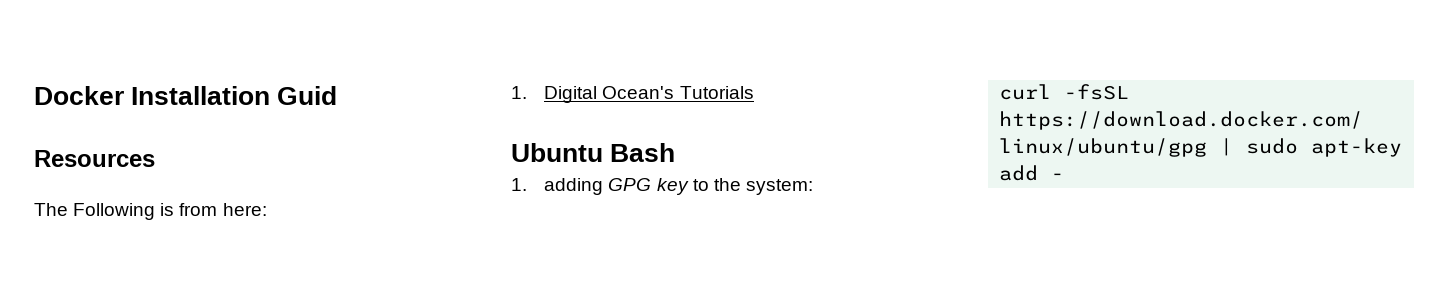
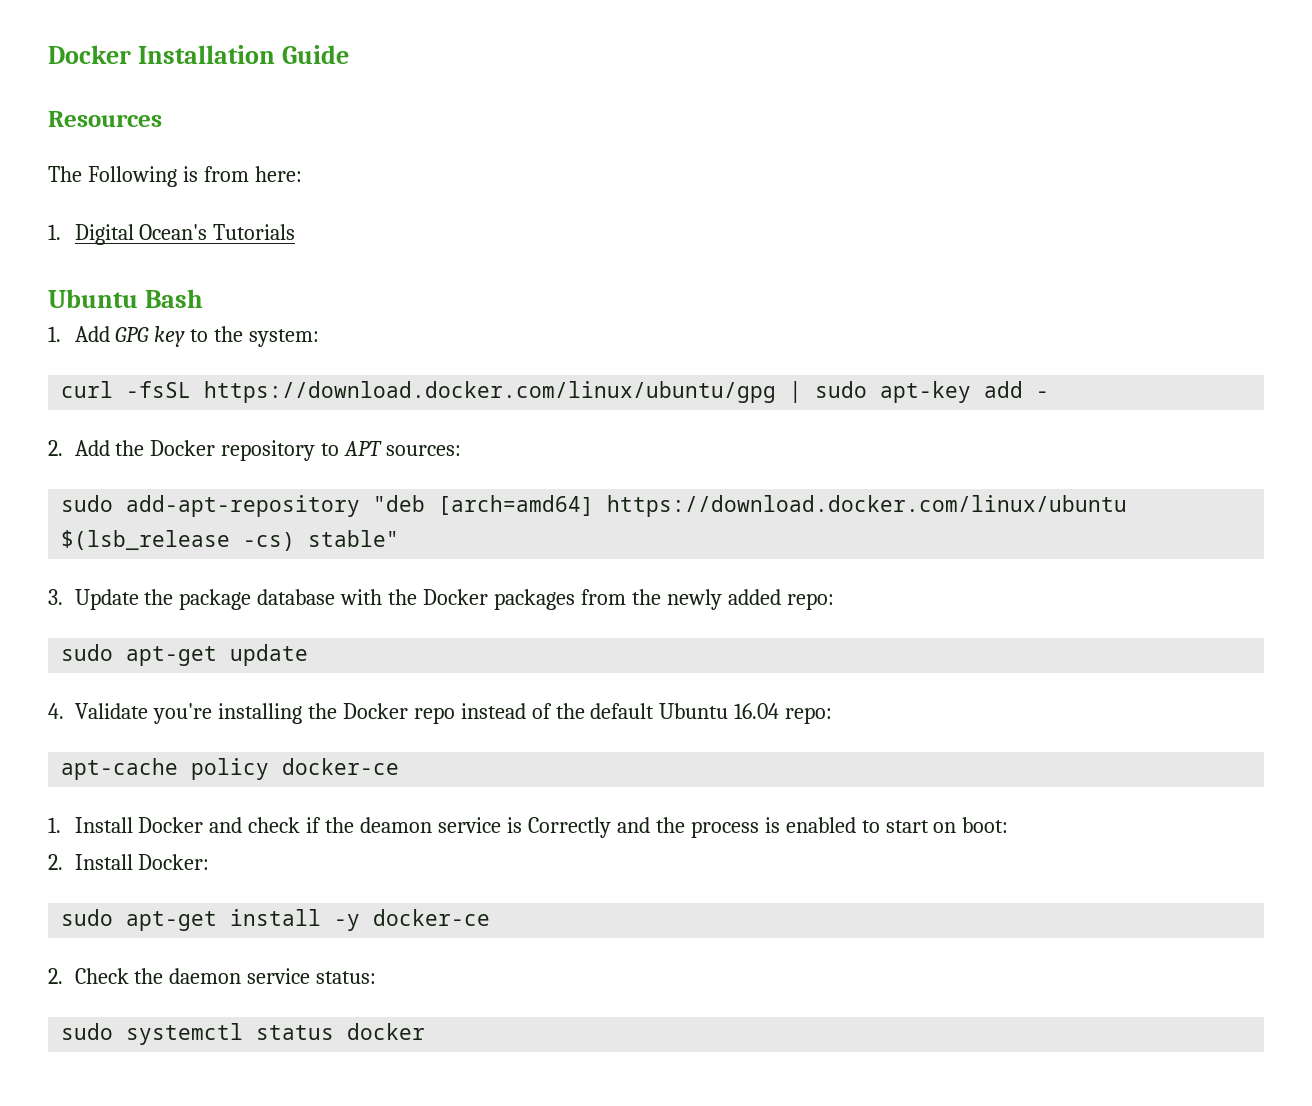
- Docker Installation Guid
+ Docker Installation Guide
- 1. adding GPG key to the system:
+ 1. Add GPG key to the system:
+ 2. Add the Docker repository to APT sources:
+ sudo add-apt-repository "deb [arch=amd64] https://download.docker.com/linux/ubuntu $(lsb_release -cs) stable"
+ 3. Update the package database with the Docker packages from the newly added repo:
+ sudo apt-get update
+ 4. Validate you're installing the Docker repo instead of the default Ubuntu 16.04 repo:
+ apt-cache policy docker-ce
+ 1. Install Docker and check if the deamon service is Correctly and the process is enabled to start on boot:
+ 2. Install Docker:
+ sudo apt-get install -y docker-ce
+ 2. Check the daemon service status:
+ sudo systemctl status docker

